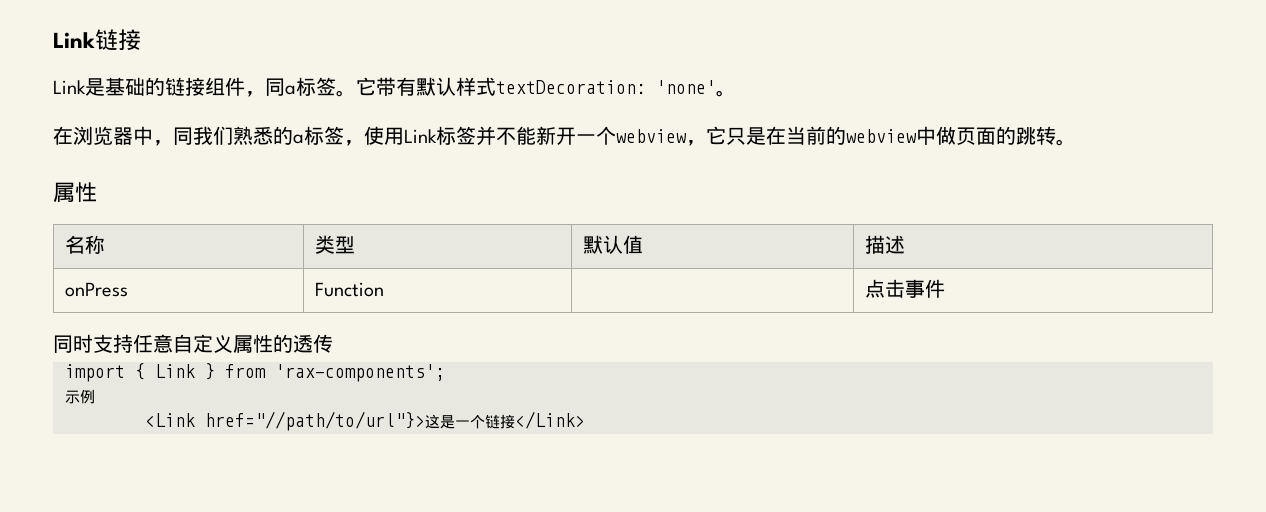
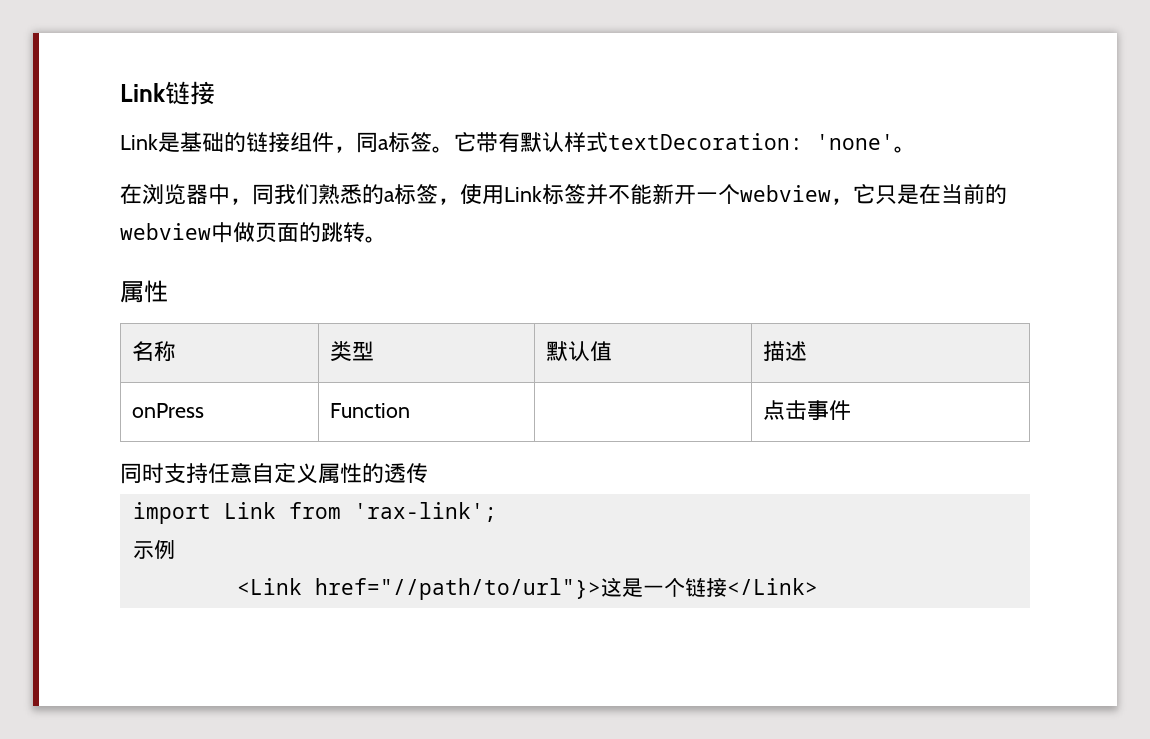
- import { Link } from 'rax-components';
+ import Link from 'rax-link';

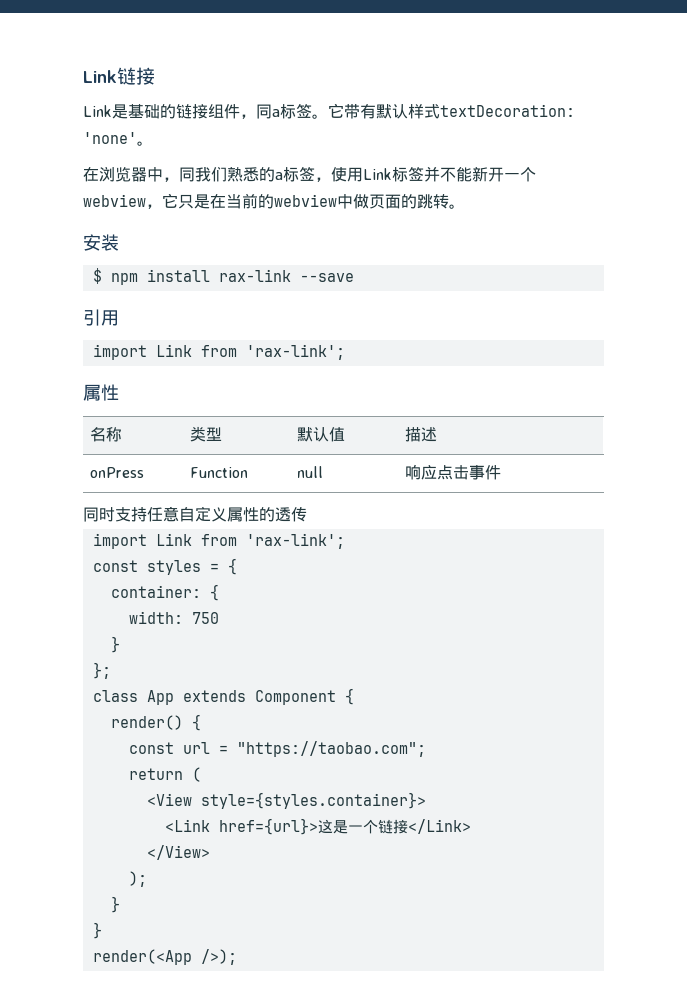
+ 安装
+ $ npm install rax-link --save
+ 引用
+ import Link from 'rax-link';
- onPress | Function | | 点击事件
+ onPress | Function | null | 响应点击事件
- 示例
+ const styles = {
+ container: {
+ width: 750
+ }
+ };
+ class App extends Component {
+ render() {
+ const url = "https://taobao.com";
+ return (
+ <View style={styles.container}>
- <Link href="//path/to/url"}>这是一个链接</Link>
+ <Link href={url}>这是一个链接</Link>
+ </View>
+ );
+ }
+ }
+ render(<App />);

